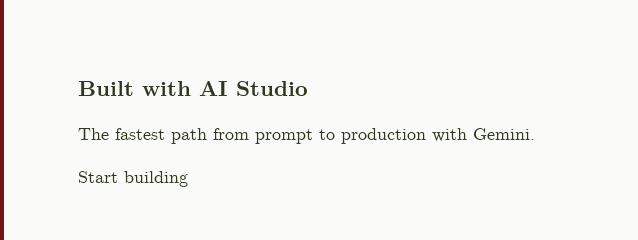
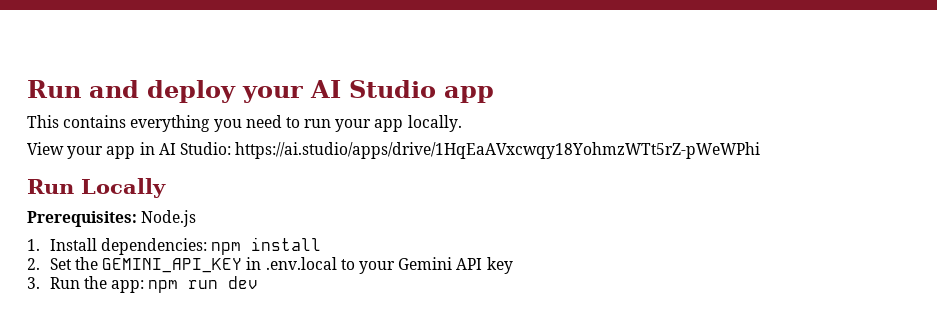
- Built with AI Studio
- The fastest path from prompt to production with Gemini.
- Start building
+ Run and deploy your AI Studio app
+ This contains everything you need to run your app locally.
+ View your app in AI Studio: https://ai.studio/apps/drive/1HqEaAVxcwqy18YohmzWTt5rZ-pWeWPhi
+ Run Locally
+ Prerequisites: Node.js
+ 1. Install dependencies: npm install
+ 2. Set the GEMINI_API_KEY in .env.local to your Gemini API key
+ 3. Run the app: npm run dev

